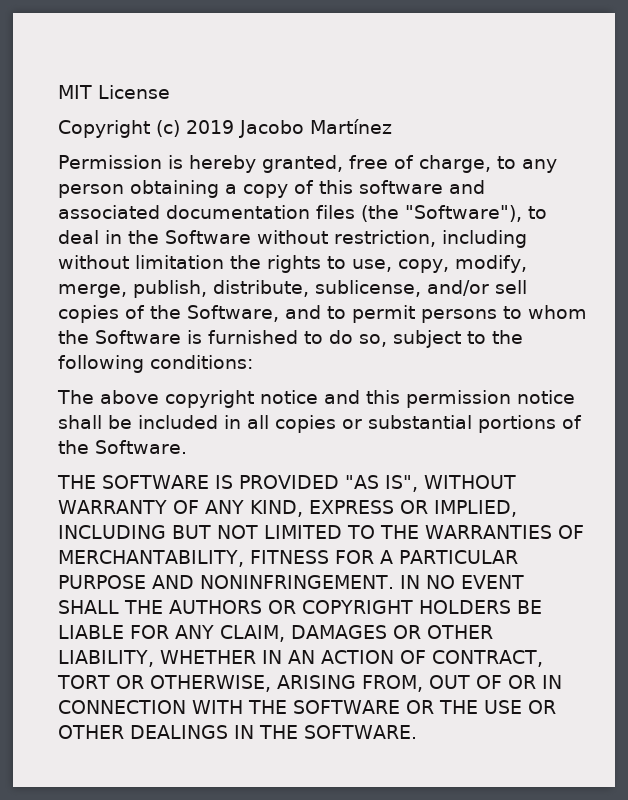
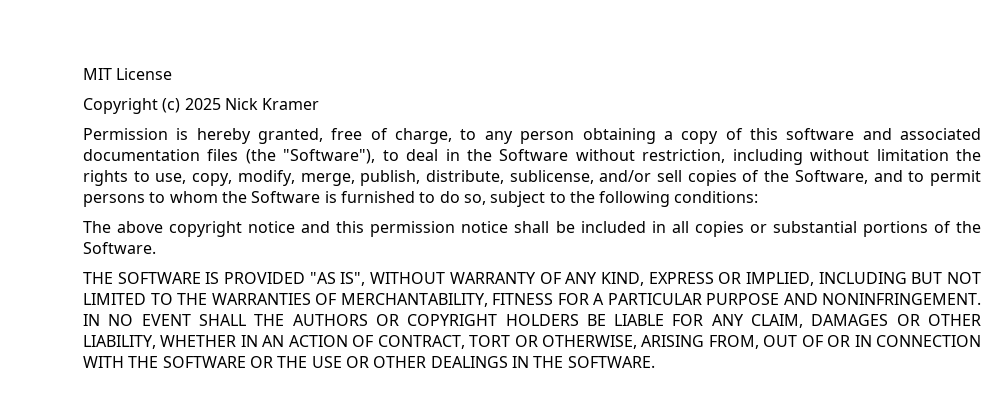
- Copyright (c) 2019 Jacobo Martínez
+ Copyright (c) 2025 Nick Kramer

